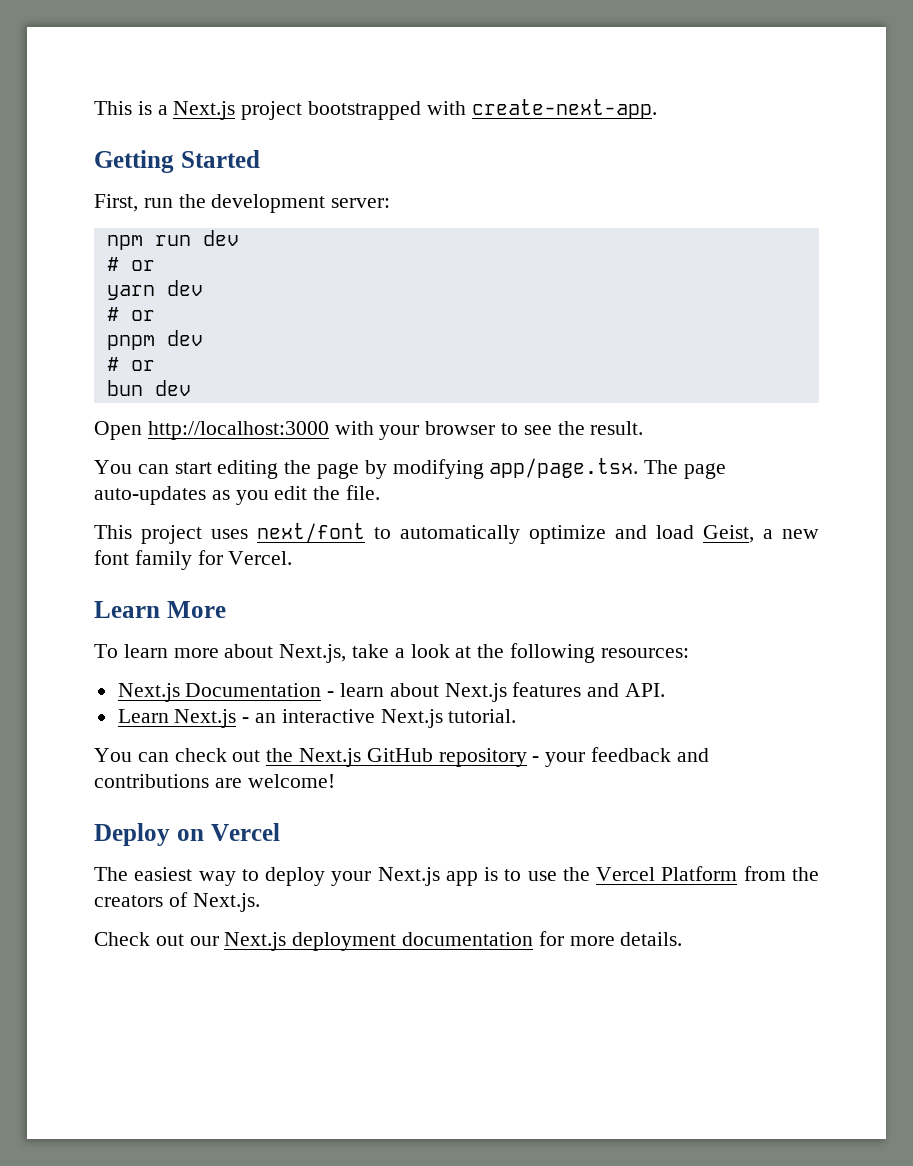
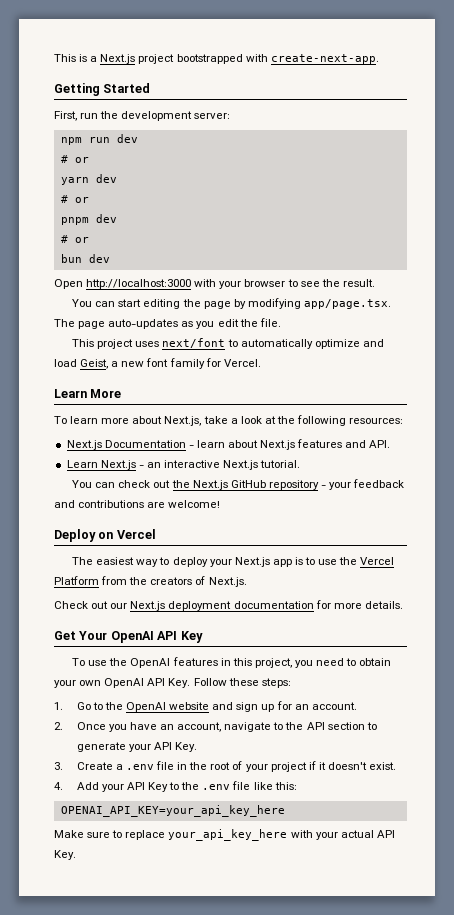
+ Get Your OpenAI API Key
+ To use the OpenAI features in this project, you need to obtain your own OpenAI API Key. Follow these steps:
+ 1. Go to the OpenAI website and sign up for an account.
+ 2. Once you have an account, navigate to the API section to generate your API Key.
+ 3. Create a .env file in the root of your project if it doesn't exist.
+ 4. Add your API Key to the .env file like this:
+ OPENAI_API_KEY=your_api_key_here
+ Make sure to replace your_api_key_here with your actual API Key.

